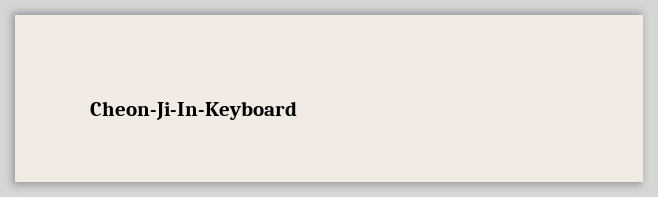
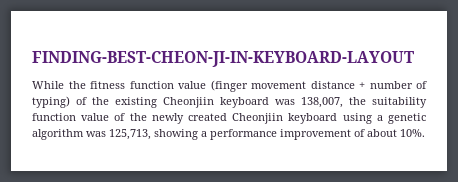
- Cheon-Ji-In-Keyboard
+ FINDING-BEST-CHEON-JI-IN-KEYBOARD-LAYOUT
+ While the fitness function value (finger movement distance + number of typing) of the existing Cheonjiin keyboard was 138,007, the suitability function value of the newly created Cheonjiin keyboard using a genetic algorithm was 125,713, showing a performance improvement of about 10%.

